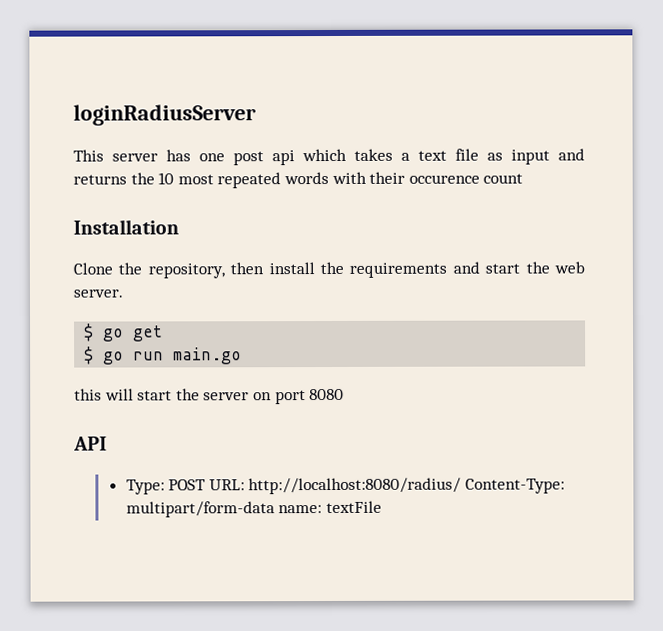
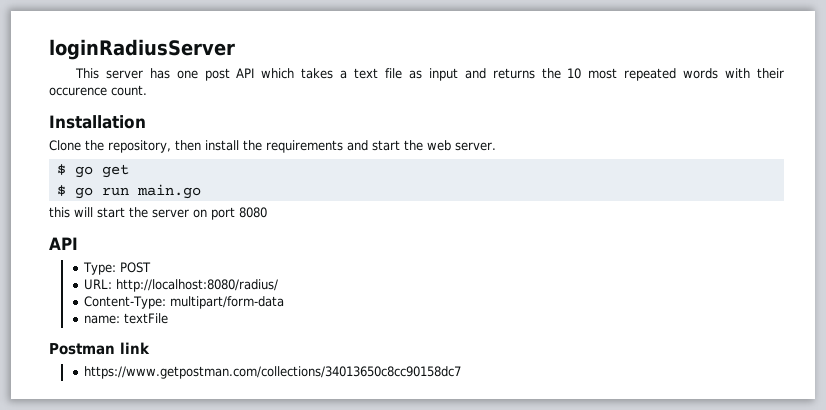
- This server has one post api which takes a text file as input and returns the 10 most repeated words with their occurence count
+ This server has one post API which takes a text file as input and returns the 10 most repeated words with their occurence count.
- Type: POST URL: http://localhost:8080/radius/ Content-Type: multipart/form-data name: textFile
+ Type: POST
+ URL: http://localhost:8080/radius/
+ Content-Type: multipart/form-data
+ name: textFile
+ Postman link
+ https://www.getpostman.com/collections/34013650c8cc90158dc7

